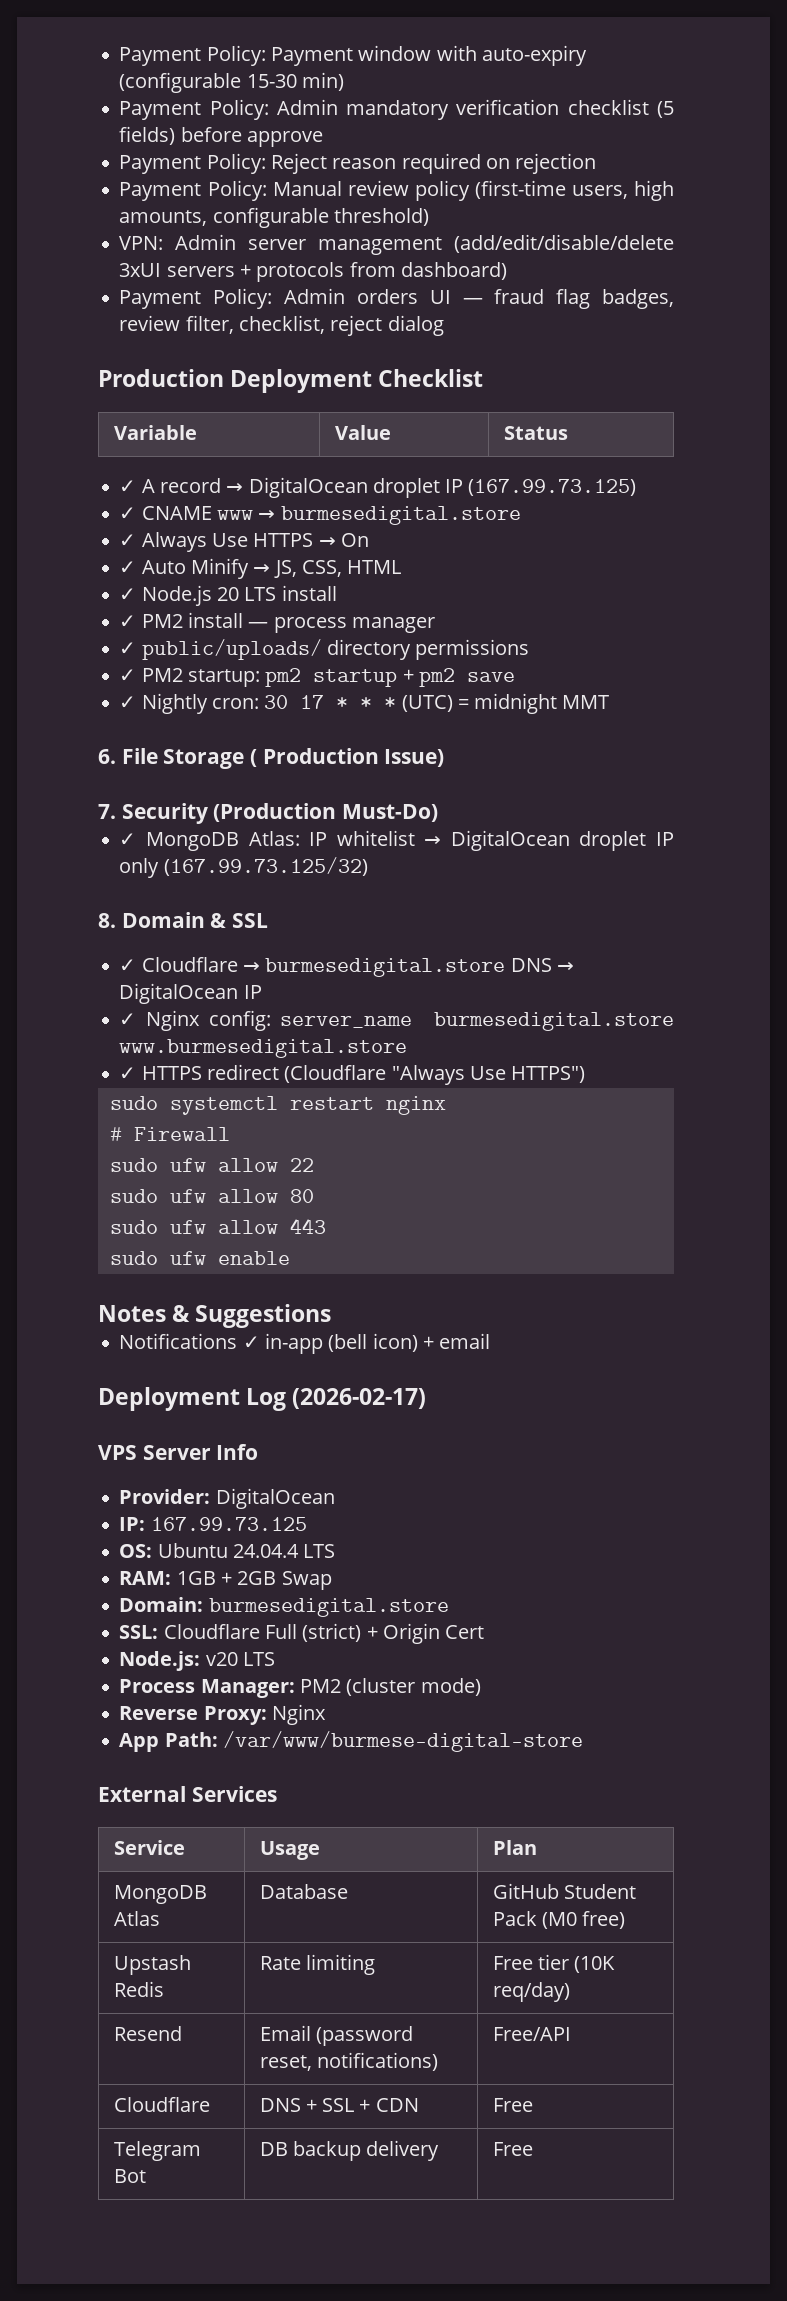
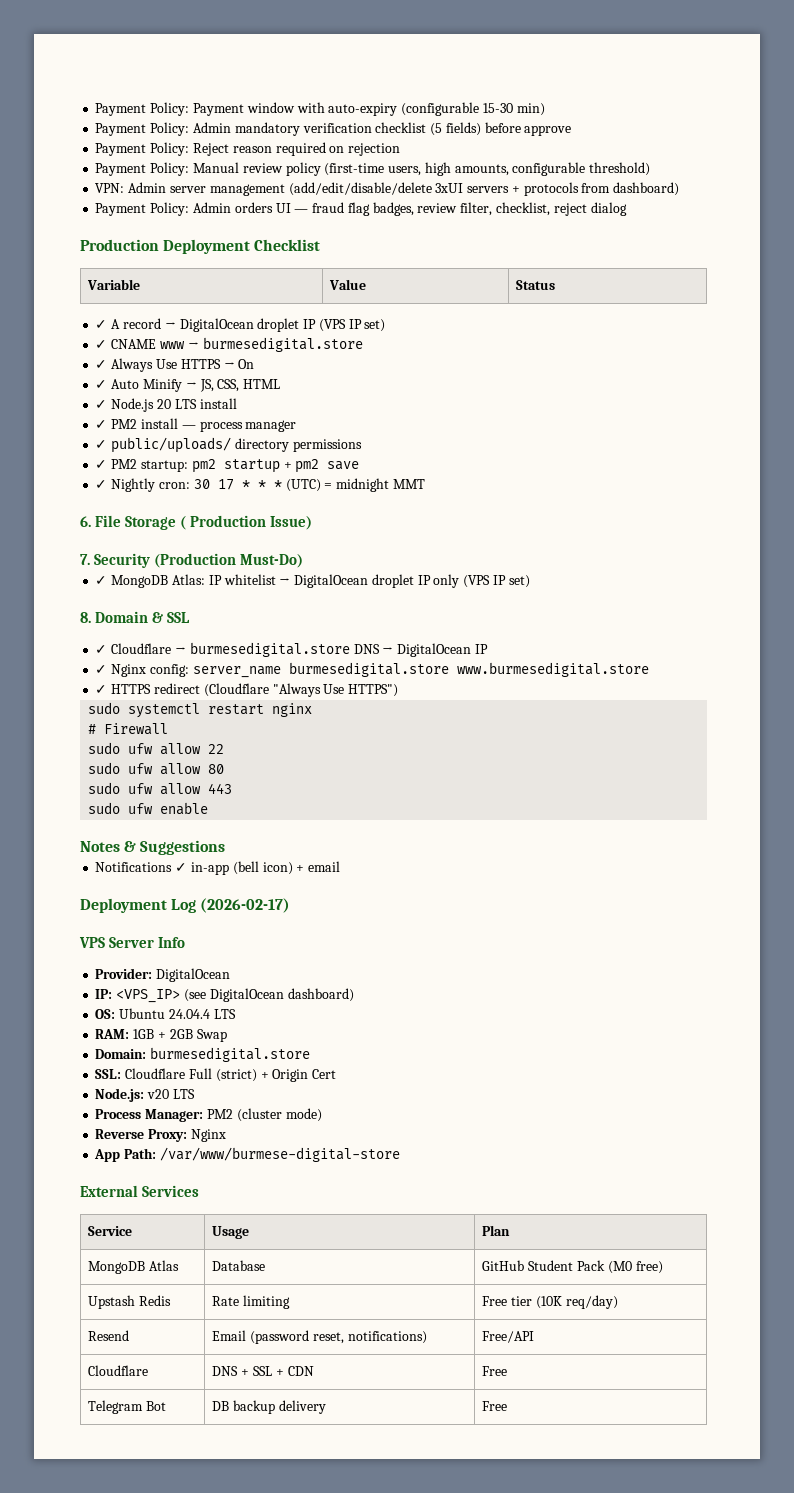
- ✓ A record → DigitalOcean droplet IP (167.99.73.125)
+ ✓ A record → DigitalOcean droplet IP (VPS IP set)
- ✓ MongoDB Atlas: IP whitelist → DigitalOcean droplet IP only (167.99.73.125/32)
+ ✓ MongoDB Atlas: IP whitelist → DigitalOcean droplet IP only (VPS IP set)
- IP: 167.99.73.125
+ IP: <VPS_IP> (see DigitalOcean dashboard)

